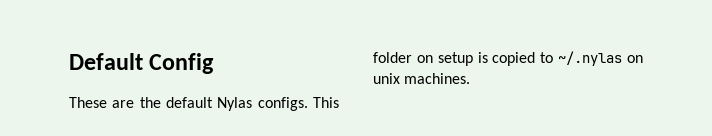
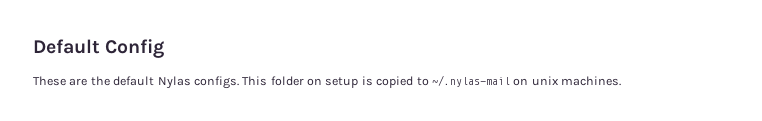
- This folder on setup is copied to ~/.nylas on unix machines.
+ This folder on setup is copied to ~/.nylas-mail on unix machines.

